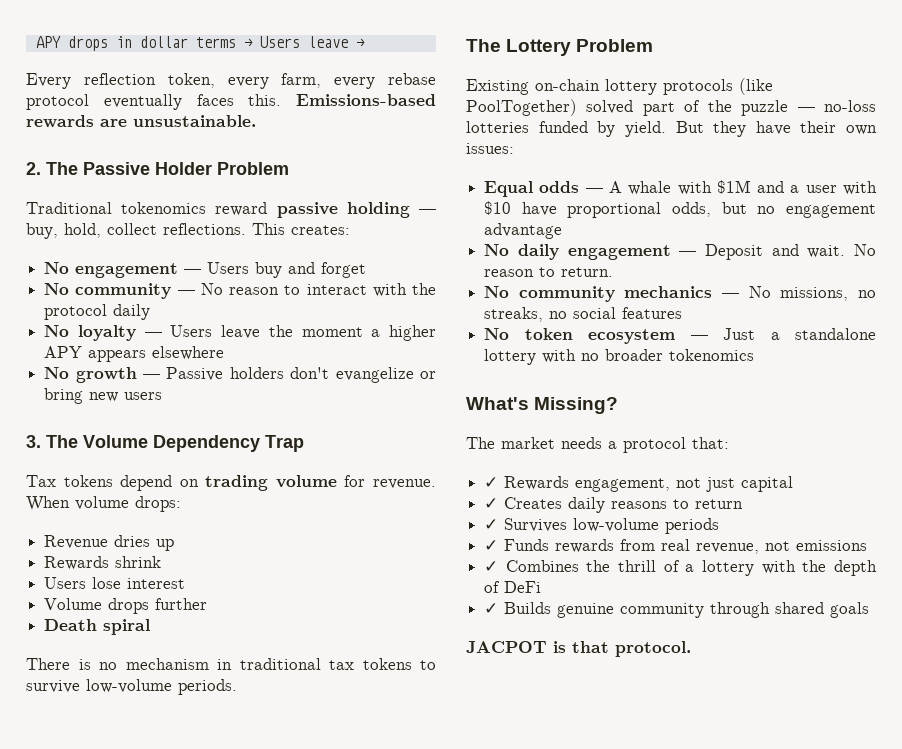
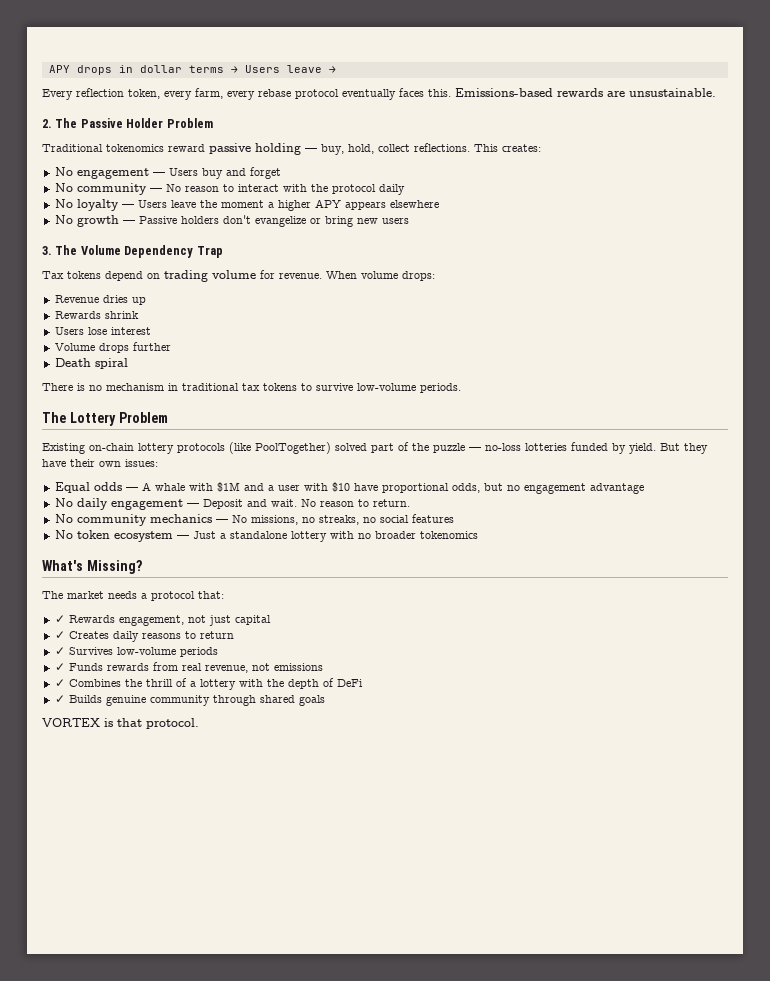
- JACPOT is that protocol.
+ VORTEX is that protocol.

